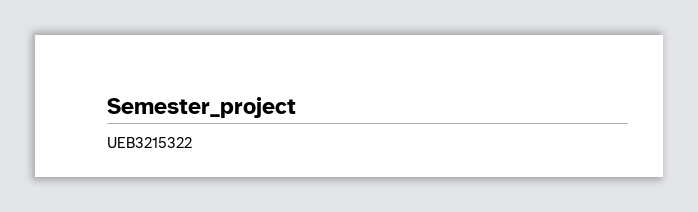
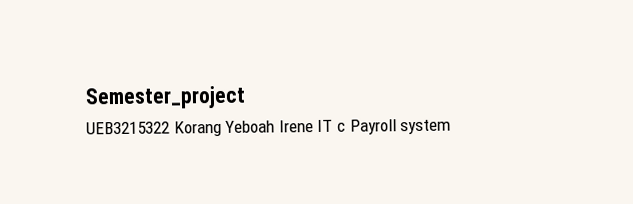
- UEB3215322
+ UEB3215322 Korang Yeboah Irene IT c Payroll system

